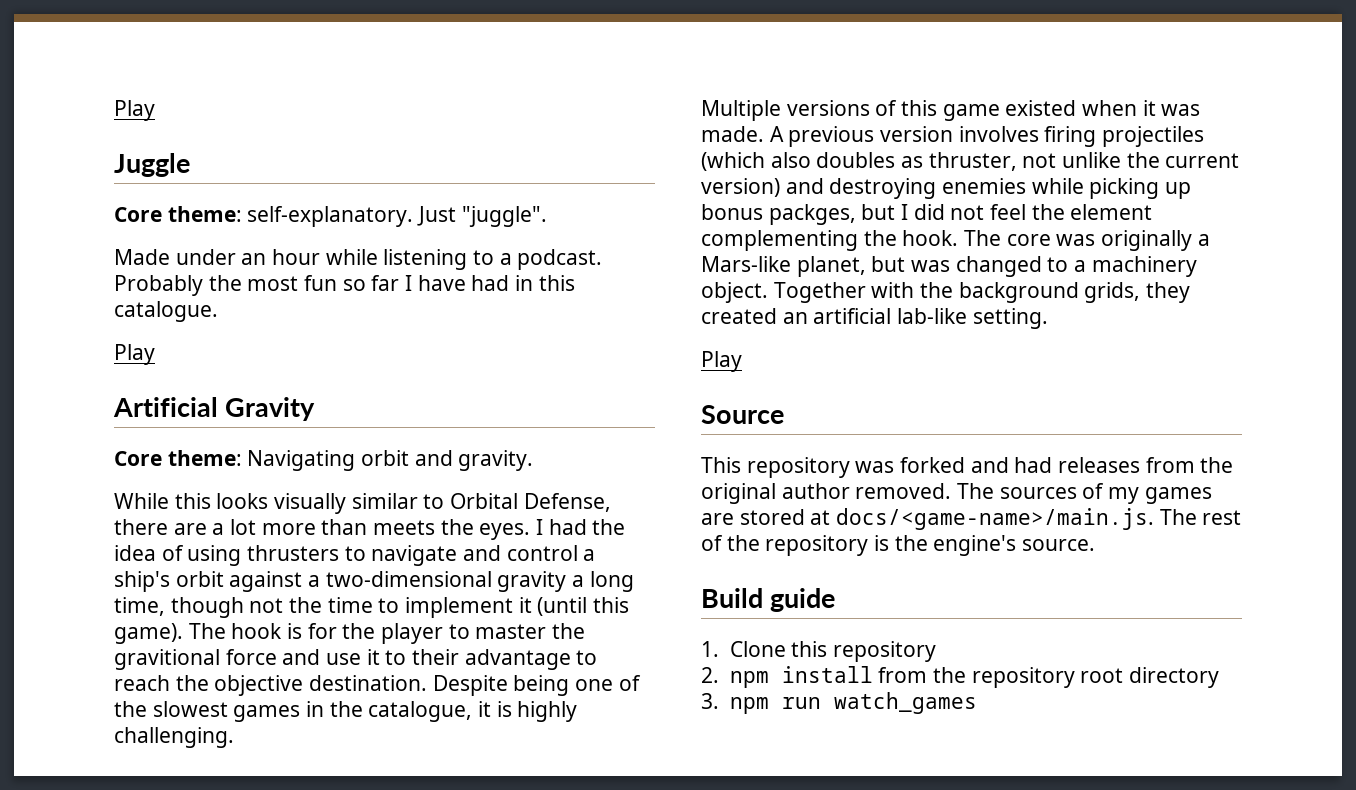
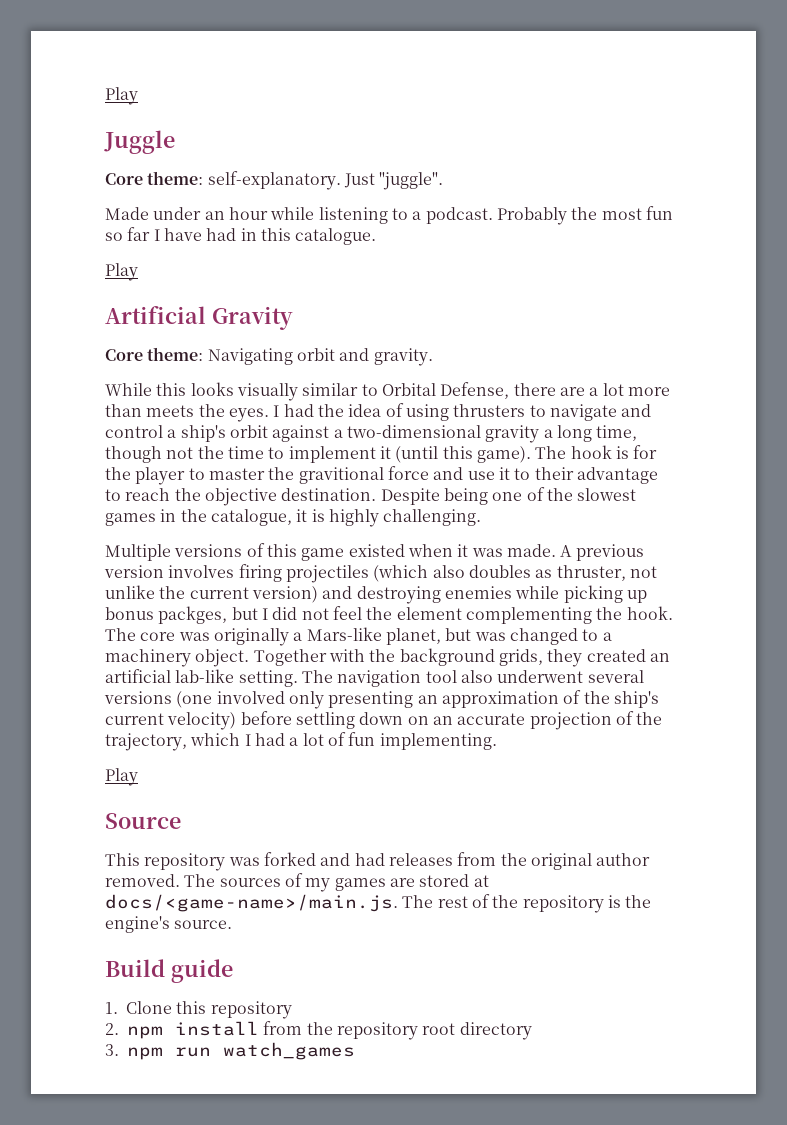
+ The navigation tool also underwent several versions (one involved only presenting an approximation of the ship's current velocity) before settling down on an accurate projection of the trajectory, which I had a lot of fun implementing.

